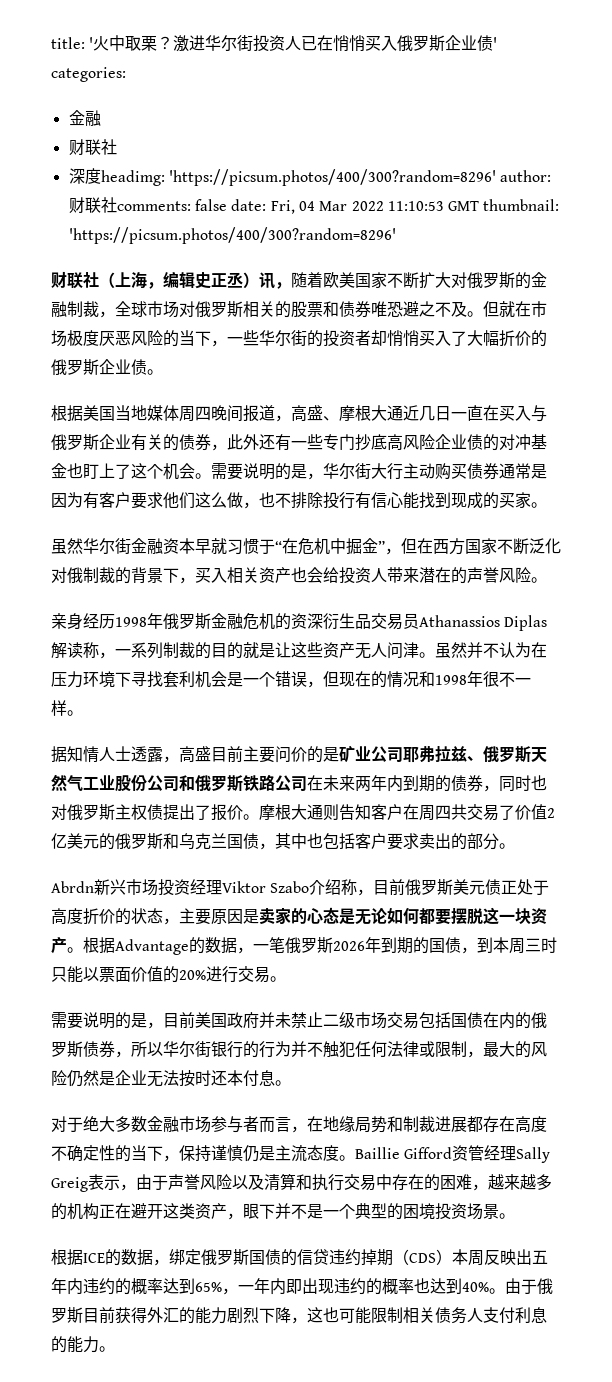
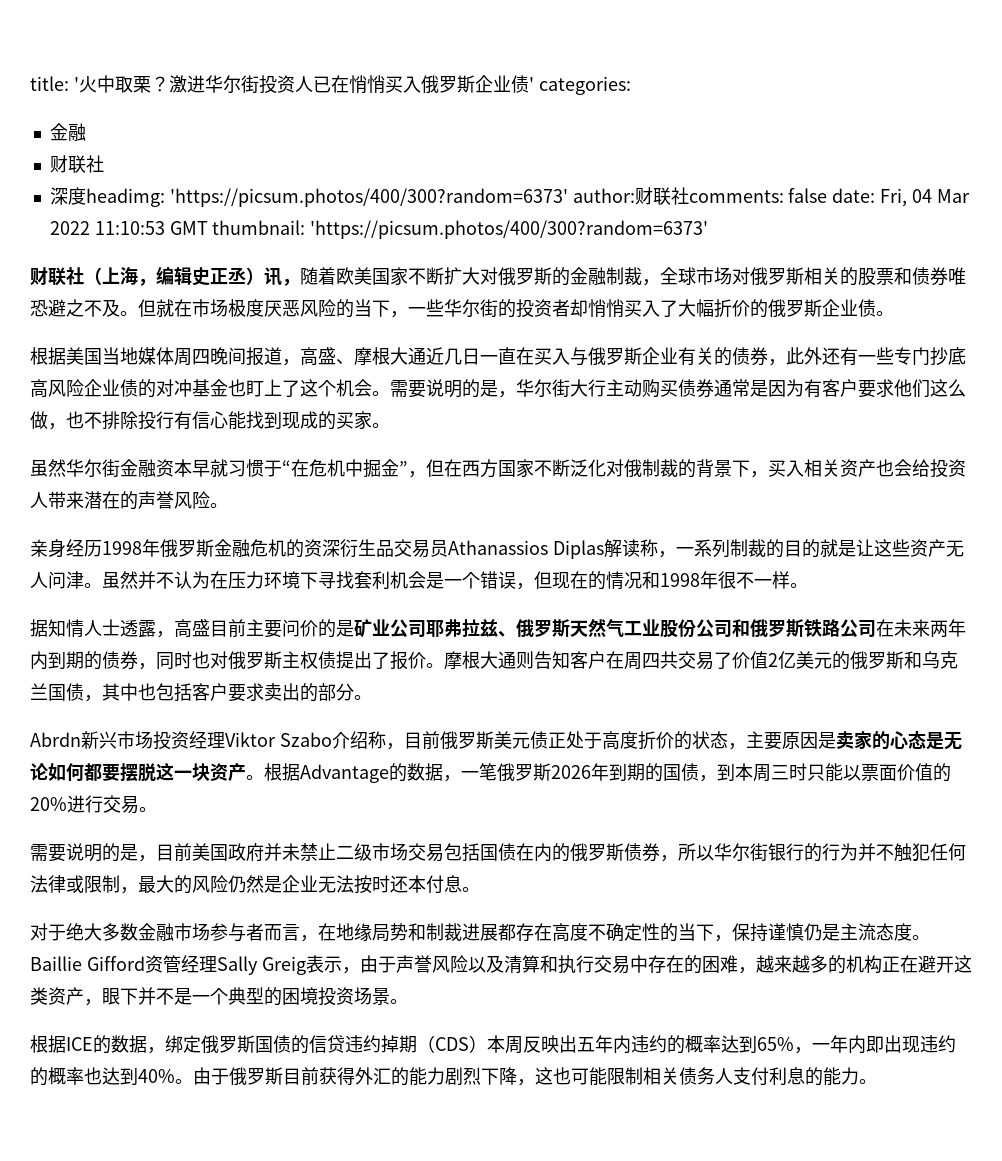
- 深度headimg: 'https://picsum.photos/400/300?random=8296' author:财联社comments: false date: Fri, 04 Mar 2022 11:10:53 GMT thumbnail: 'https://picsum.photos/400/300?random=8296'
+ 深度headimg: 'https://picsum.photos/400/300?random=6373' author:财联社comments: false date: Fri, 04 Mar 2022 11:10:53 GMT thumbnail: 'https://picsum.photos/400/300?random=6373'

